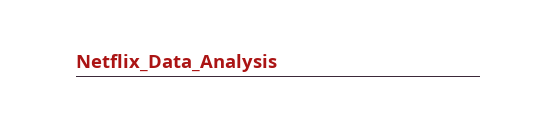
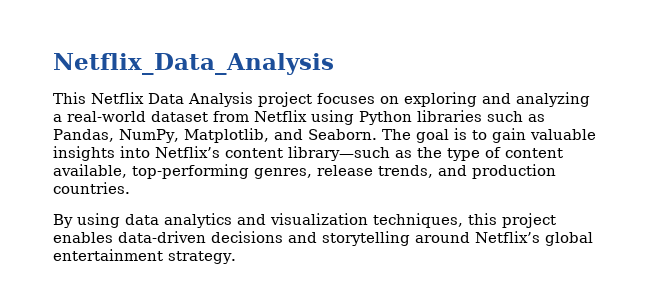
+ This Netflix Data Analysis project focuses on exploring and analyzing a real-world dataset from Netflix using Python libraries such as Pandas, NumPy, Matplotlib, and Seaborn. The goal is to gain valuable insights into Netflix’s content library—such as the type of content available, top-performing genres, release trends, and production countries.
+ By using data analytics and visualization techniques, this project enables data-driven decisions and storytelling around Netflix’s global entertainment strategy.

